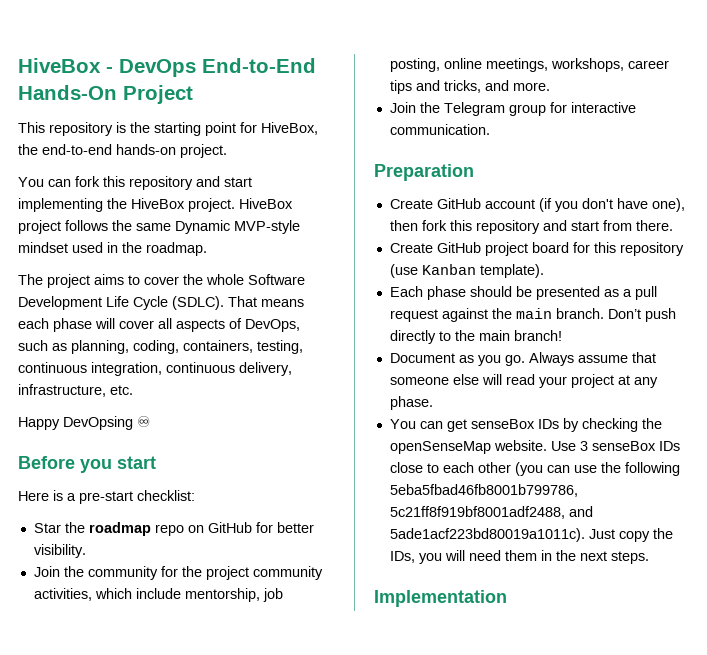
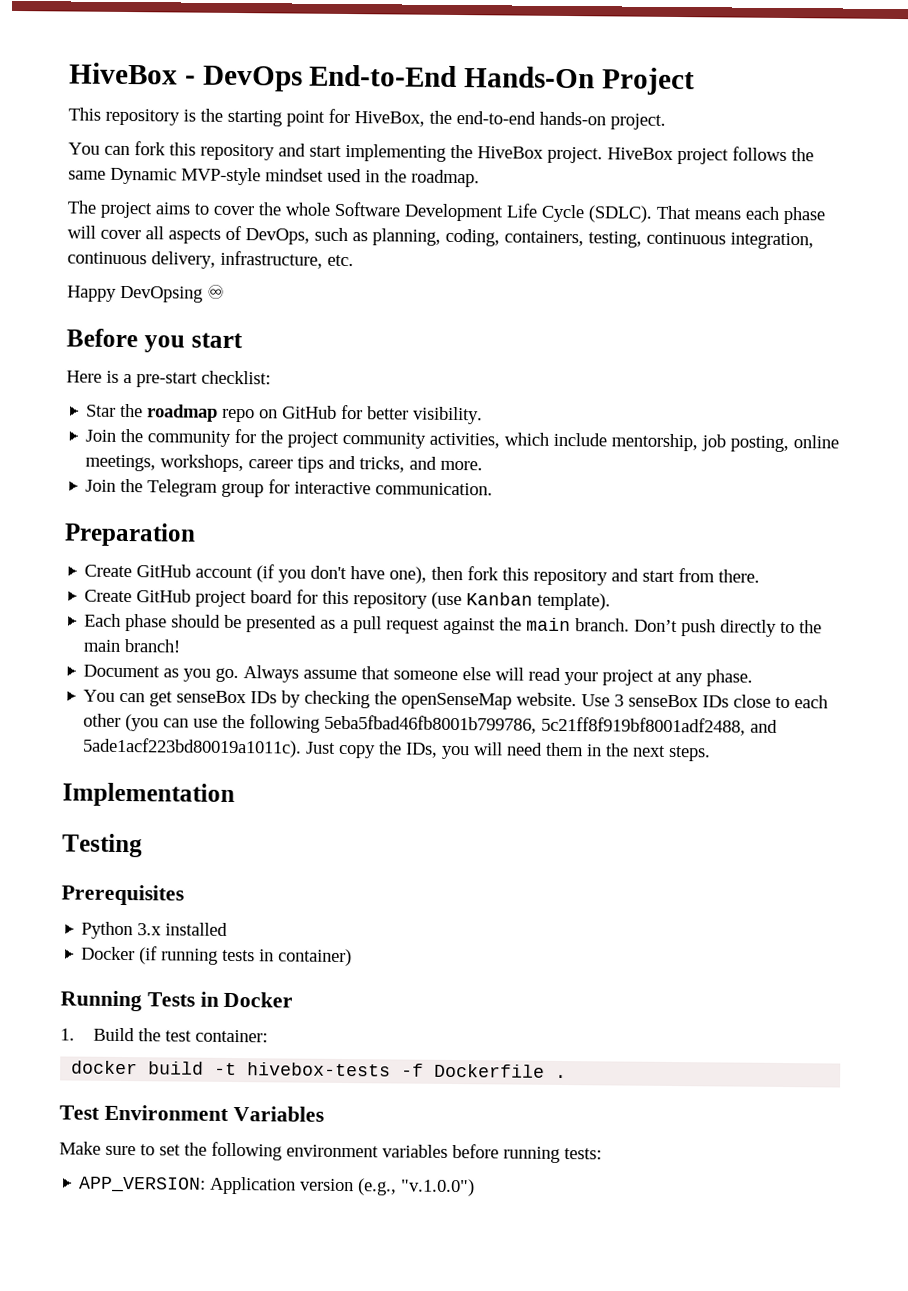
+ Testing
+ Prerequisites
+ Python 3.x installed
+ Docker (if running tests in container)
+ Running Tests in Docker
+ 1. Build the test container:
+ docker build -t hivebox-tests -f Dockerfile .
+ Test Environment Variables
+ Make sure to set the following environment variables before running tests:
+ APP_VERSION: Application version (e.g., "v.1.0.0")

